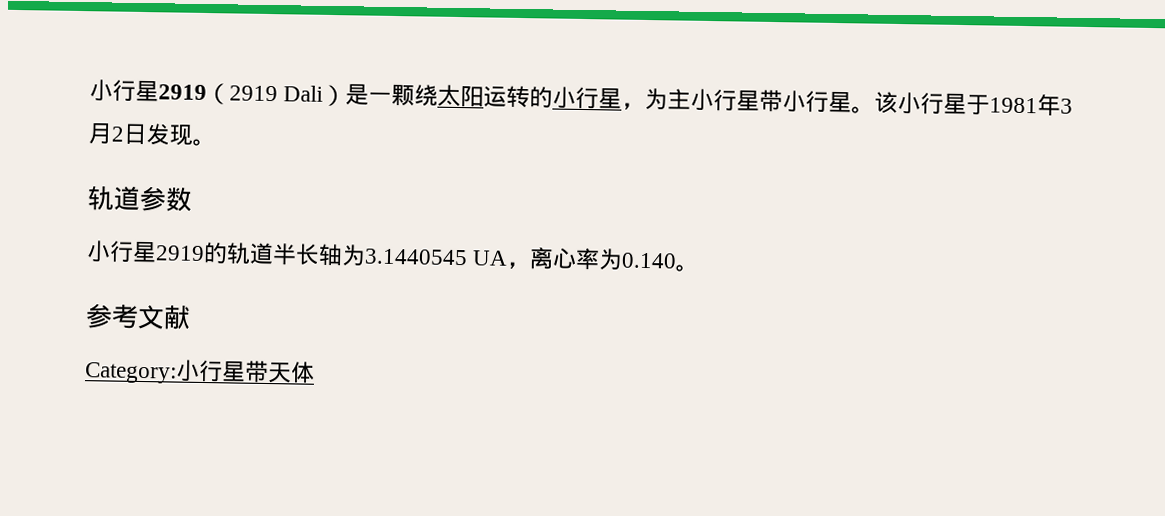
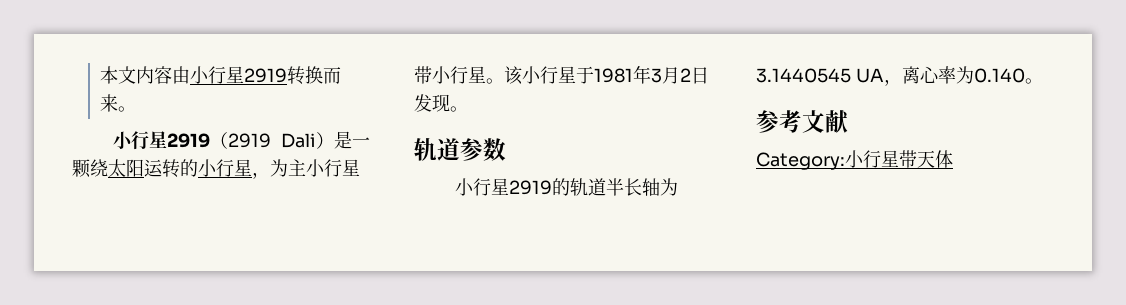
+ 本文内容由小行星2919转换而来。

